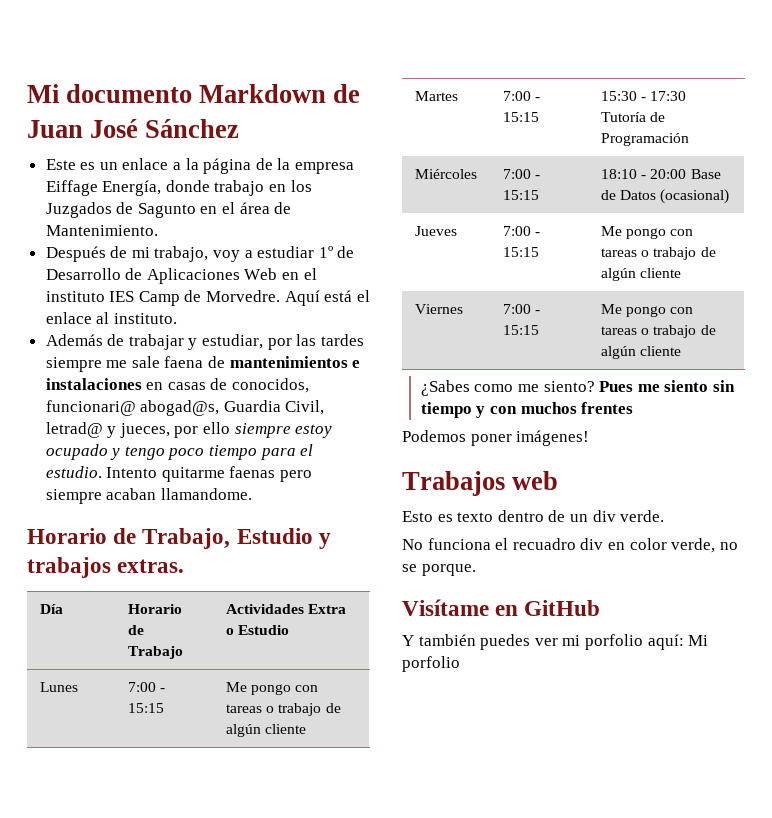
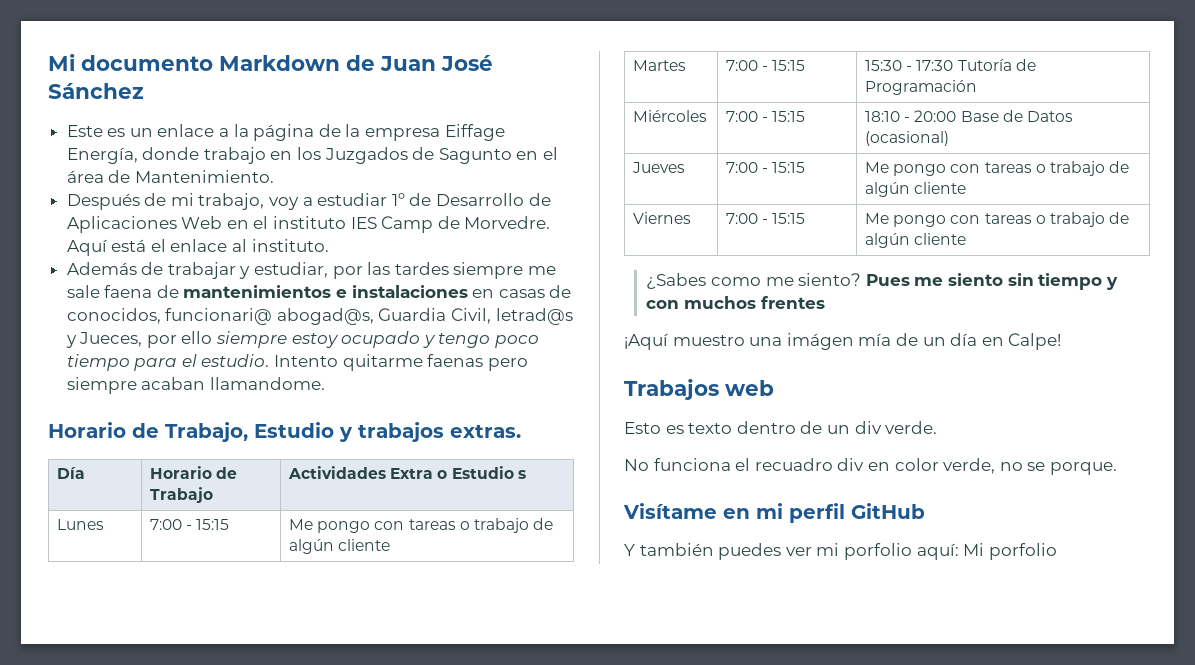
- Además de trabajar y estudiar, por las tardes siempre me sale faena de mantenimientos e instalaciones en casas de conocidos, funcionari@ abogad@s, Guardia Civil, letrad@ y jueces, por ello siempre estoy ocupado y tengo poco tiempo para el estudio.
+ Además de trabajar y estudiar, por las tardes siempre me sale faena de mantenimientos e instalaciones en casas de conocidos, funcionari@ abogad@s, Guardia Civil, letrad@s y Jueces, por ello siempre estoy ocupado y tengo poco tiempo para el estudio.
- Día | Horario de Trabajo | Actividades Extra o Estudio
+ Día | Horario de Trabajo | Actividades Extra o Estudio s
- Podemos poner imágenes!
+ ¡Aquí muestro una imágen mía de un día en Calpe!
- Visítame en GitHub
+ Visítame en mi perfil GitHub

